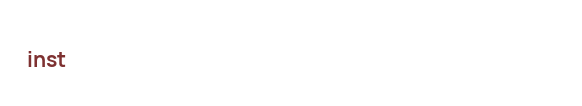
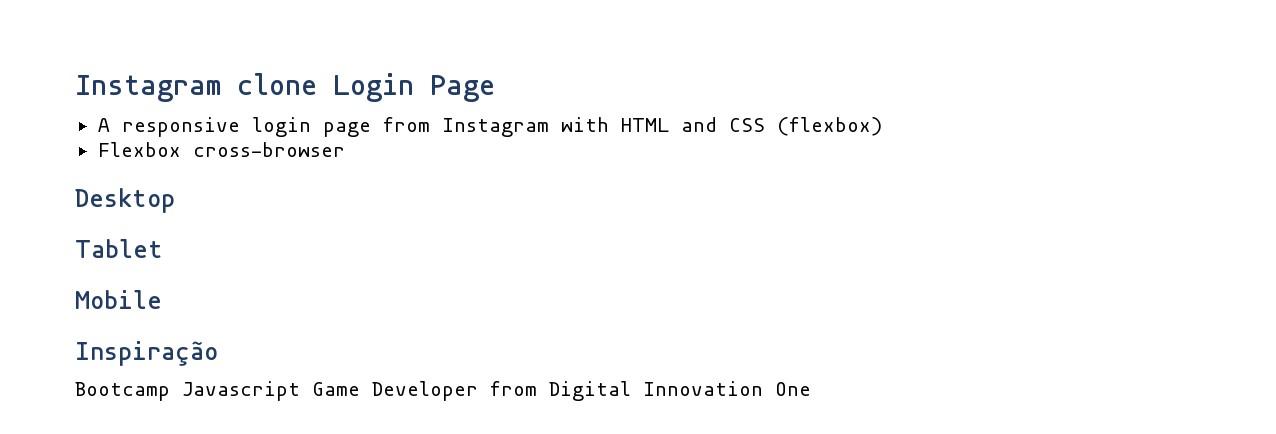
- inst
+ Instagram clone Login Page
+ A responsive login page from Instagram with HTML and CSS (flexbox)
+ Flexbox cross-browser
+ Desktop
+ Tablet
+ Mobile
+ Inspiração
+ Bootcamp Javascript Game Developer from Digital Innovation One

